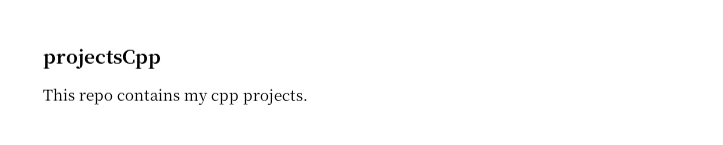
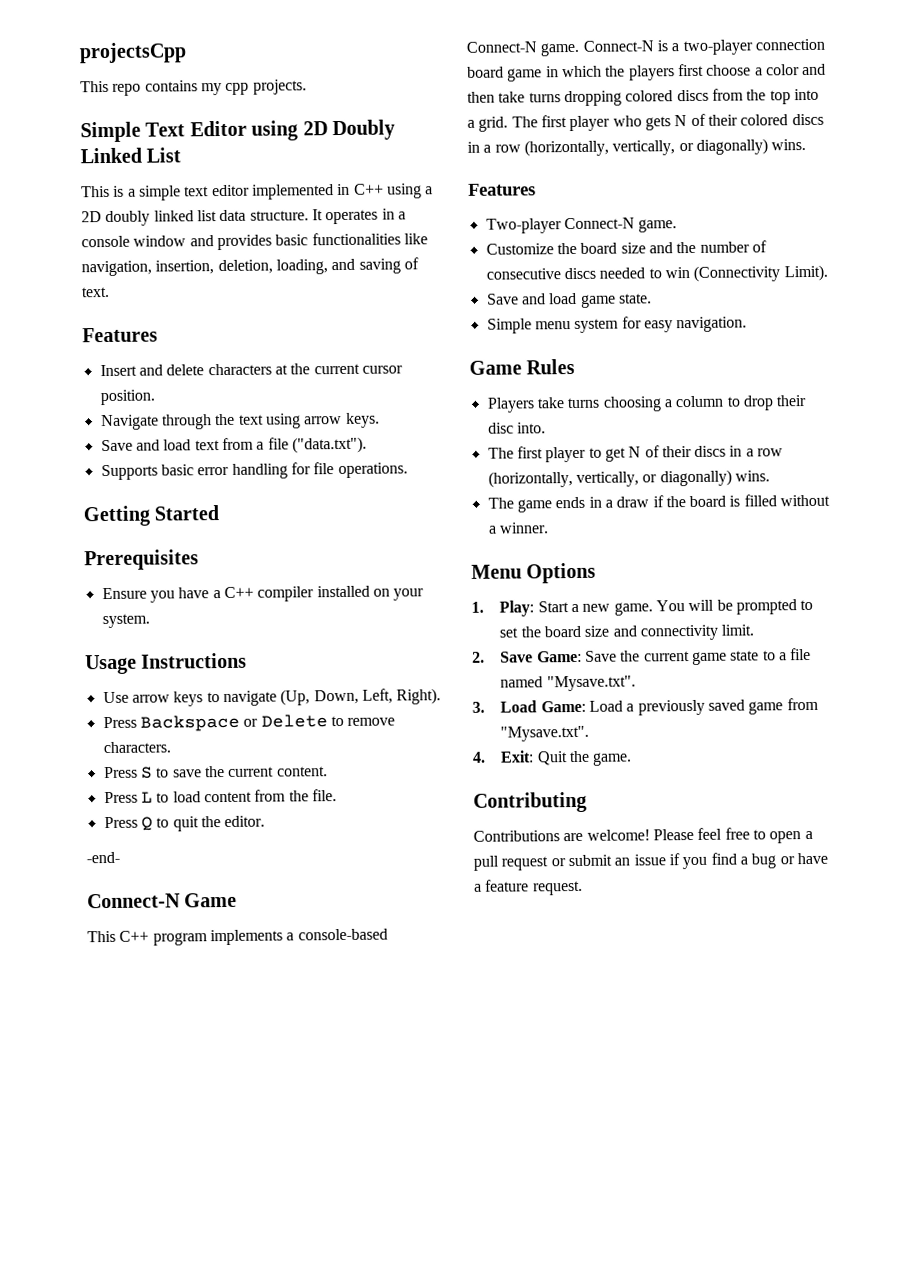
+ Simple Text Editor using 2D Doubly Linked List
+ This is a simple text editor implemented in C++ using a 2D doubly linked list data structure. It operates in a console window and provides basic functionalities like navigation, insertion, deletion, loading, and saving of text.
+ Features
+ Insert and delete characters at the current cursor position.
+ Navigate through the text using arrow keys.
+ Save and load text from a file ("data.txt").
+ Supports basic error handling for file operations.
+ Getting Started
+ Prerequisites
+ Ensure you have a C++ compiler installed on your system.
+ Usage Instructions
+ Use arrow keys to navigate (Up, Down, Left, Right).
+ Press Backspace or Delete to remove characters.
+ Press S to save the current content.
+ Press L to load content from the file.
+ Press Q to quit the editor.
+ -end-
+ Connect-N Game
+ This C++ program implements a console-based Connect-N game. Connect-N is a two-player connection board game in which the players first choose a color and then take turns dropping colored discs from the top into a grid. The first player who gets N of their colored discs in a row (horizontally, vertically, or diagonally) wins.
+ Features
+ Two-player Connect-N game.
+ Customize the board size and the number of consecutive discs needed to win (Connectivity Limit).
+ Save and load game state.
+ Simple menu system for easy navigation.
+ Game Rules
+ Players take turns choosing a column to drop their disc into.
+ The first player to get N of their discs in a row (horizontally, vertically, or diagonally) wins.
+ The game ends in a draw if the board is filled without a winner.
+ Menu Options
+ 1. Play: Start a new game. You will be prompted to set the board size and connectivity limit.
+ 2. Save Game: Save the current game state to a file named "Mysave.txt".
+ 3. Load Game: Load a previously saved game from "Mysave.txt".
+ 4. Exit: Quit the game.
+ Contributing
+ Contributions are welcome! Please feel free to open a pull request or submit an issue if you find a bug or have a feature request.

